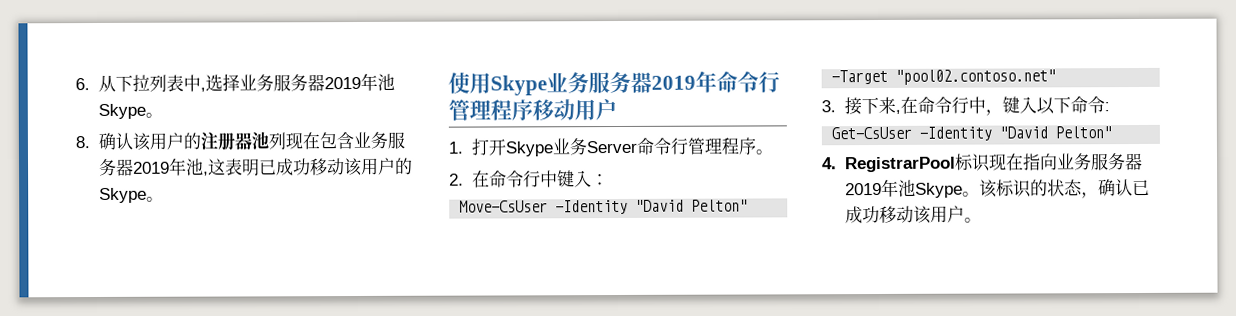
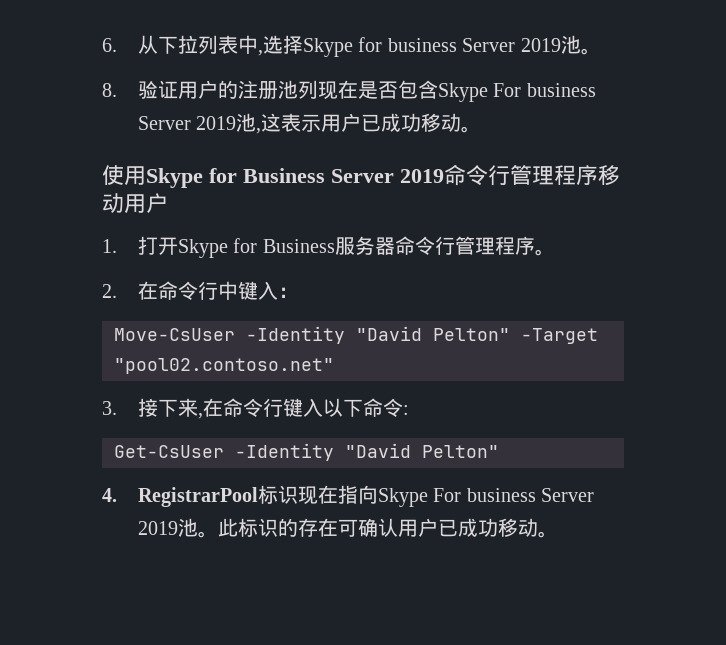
- 6.从下拉列表中,选择业务服务器2019年池Skype。
+ 6.从下拉列表中,选择Skype for business Server 2019池。
- 8.确认该用户的注册器池列现在包含业务服务器2019年池,这表明已成功移动该用户的Skype。
+ 8.验证用户的注册池列现在是否包含Skype For business Server 2019池,这表示用户已成功移动。
- 使用Skype业务服务器2019年命令行管理程序移动用户
+ 使用Skype for Business Server 2019命令行管理程序移动用户
- 1.打开Skype业务Server命令行管理程序。
+ 1.打开Skype for Business服务器命令行管理程序。
- 3.接下来,在命令行中，键入以下命令:
+ 3.接下来,在命令行键入以下命令:
- 4. RegistrarPool标识现在指向业务服务器2019年池Skype。该标识的状态，确认已成功移动该用户。
+ 4. RegistrarPool标识现在指向Skype For business Server 2019池。此标识的存在可确认用户已成功移动。

